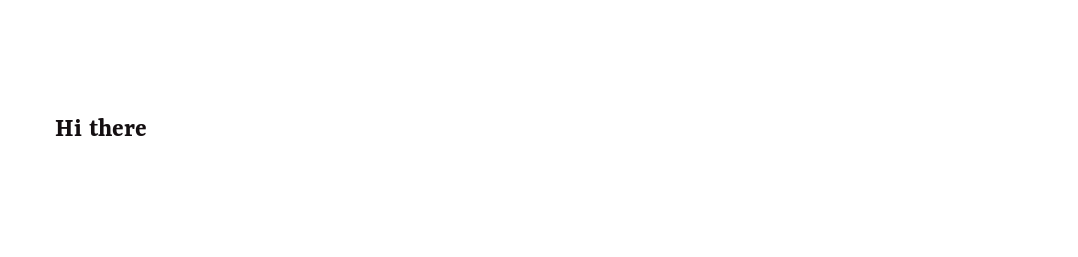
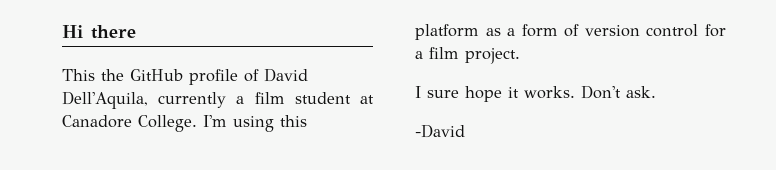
+ This the GitHub profile of David Dell'Aquila, currently a film student at Canadore College. I'm using this platform as a form of version control for a film project.
+ I sure hope it works. Don't ask.
+ -David

